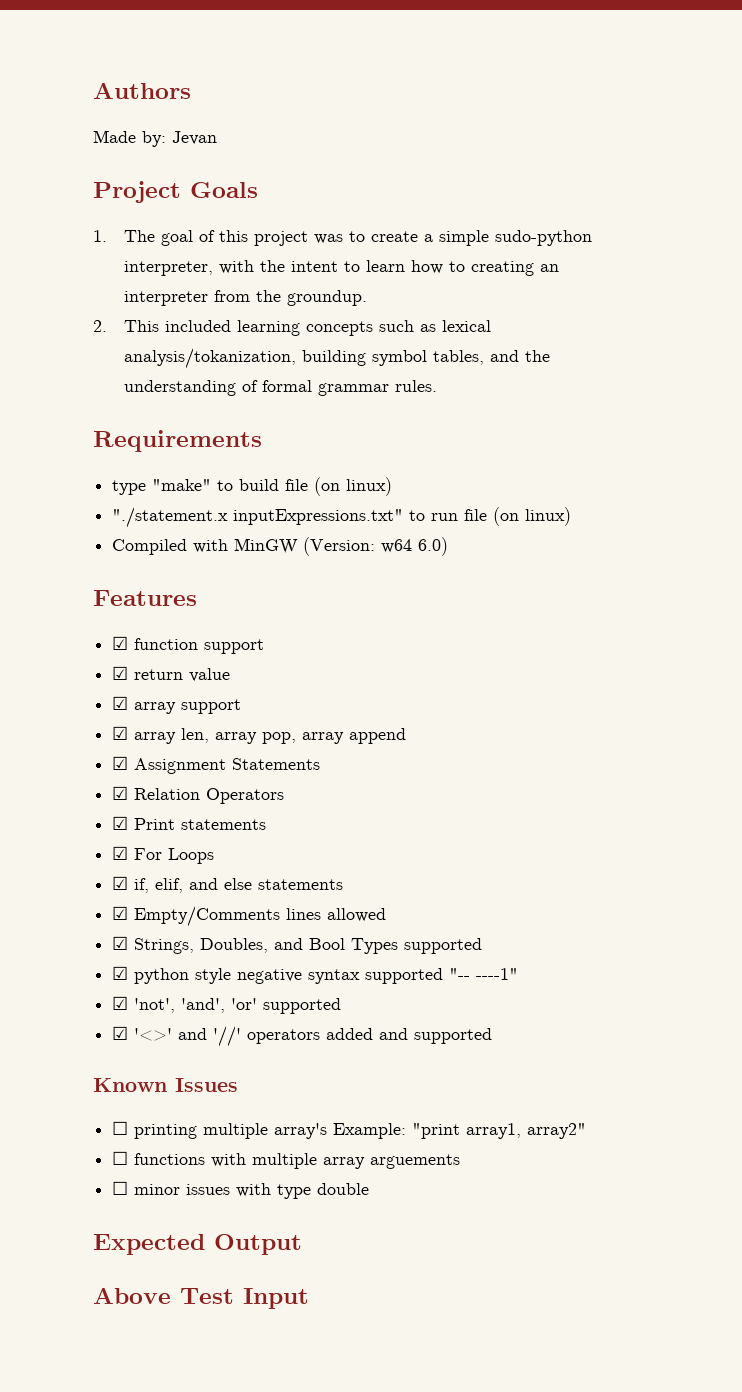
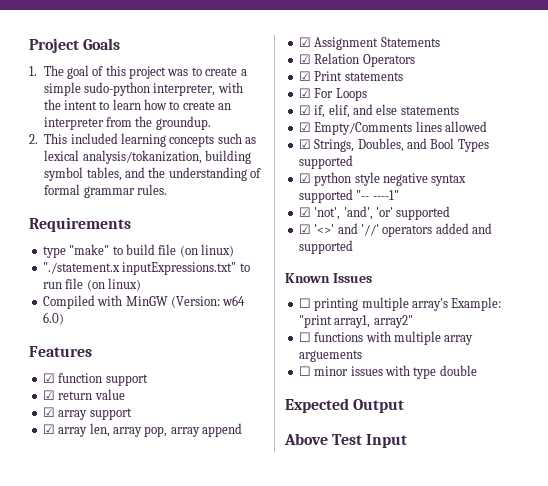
- Authors
- Made by: Jevan
- 1. The goal of this project was to create a simple sudo-python interpreter, with the intent to learn how to creating an interpreter from the groundup.
+ 1. The goal of this project was to create a simple sudo-python interpreter, with the intent to learn how to create an interpreter from the groundup.

